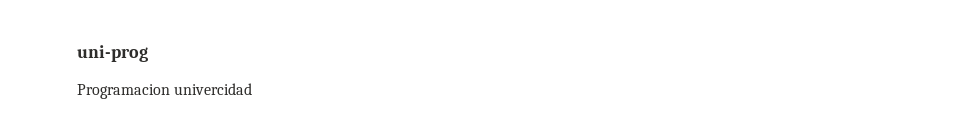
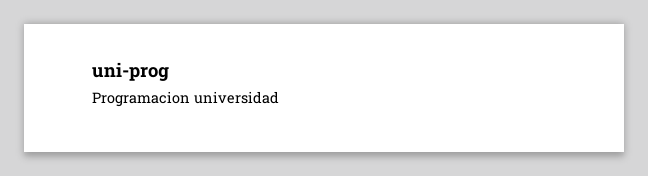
- Programacion univercidad
+ Programacion universidad

